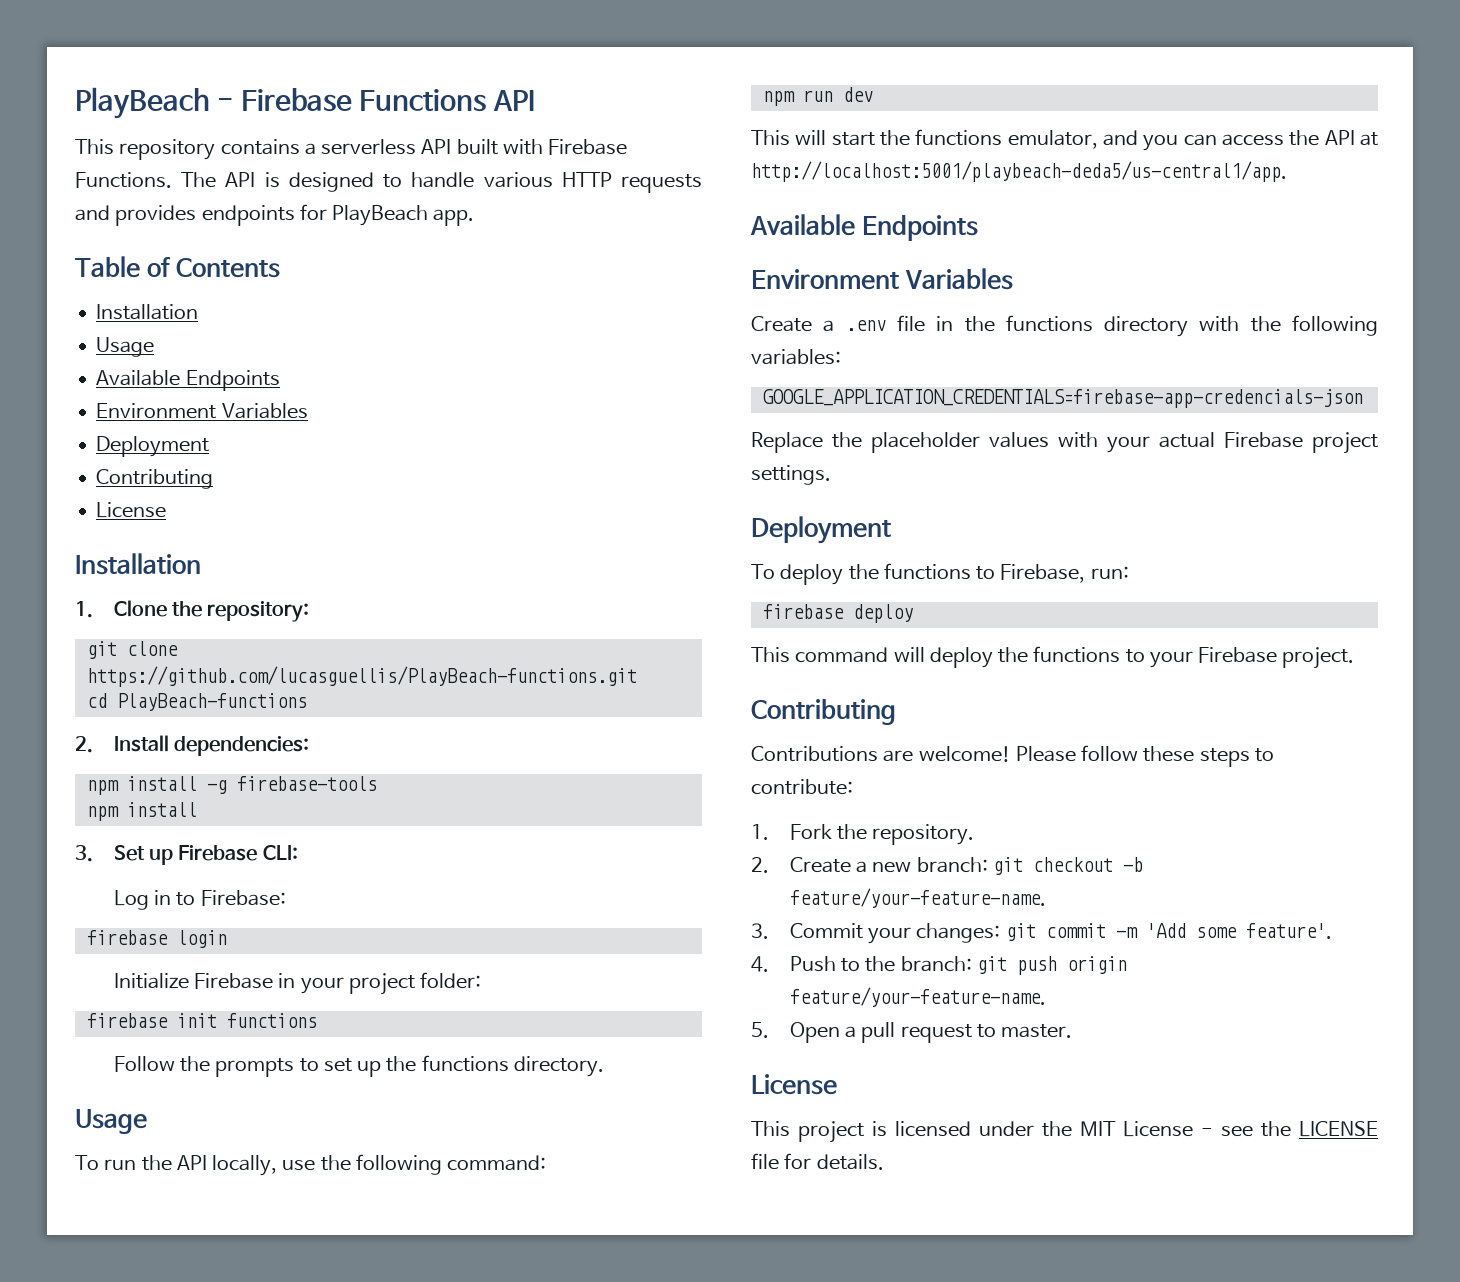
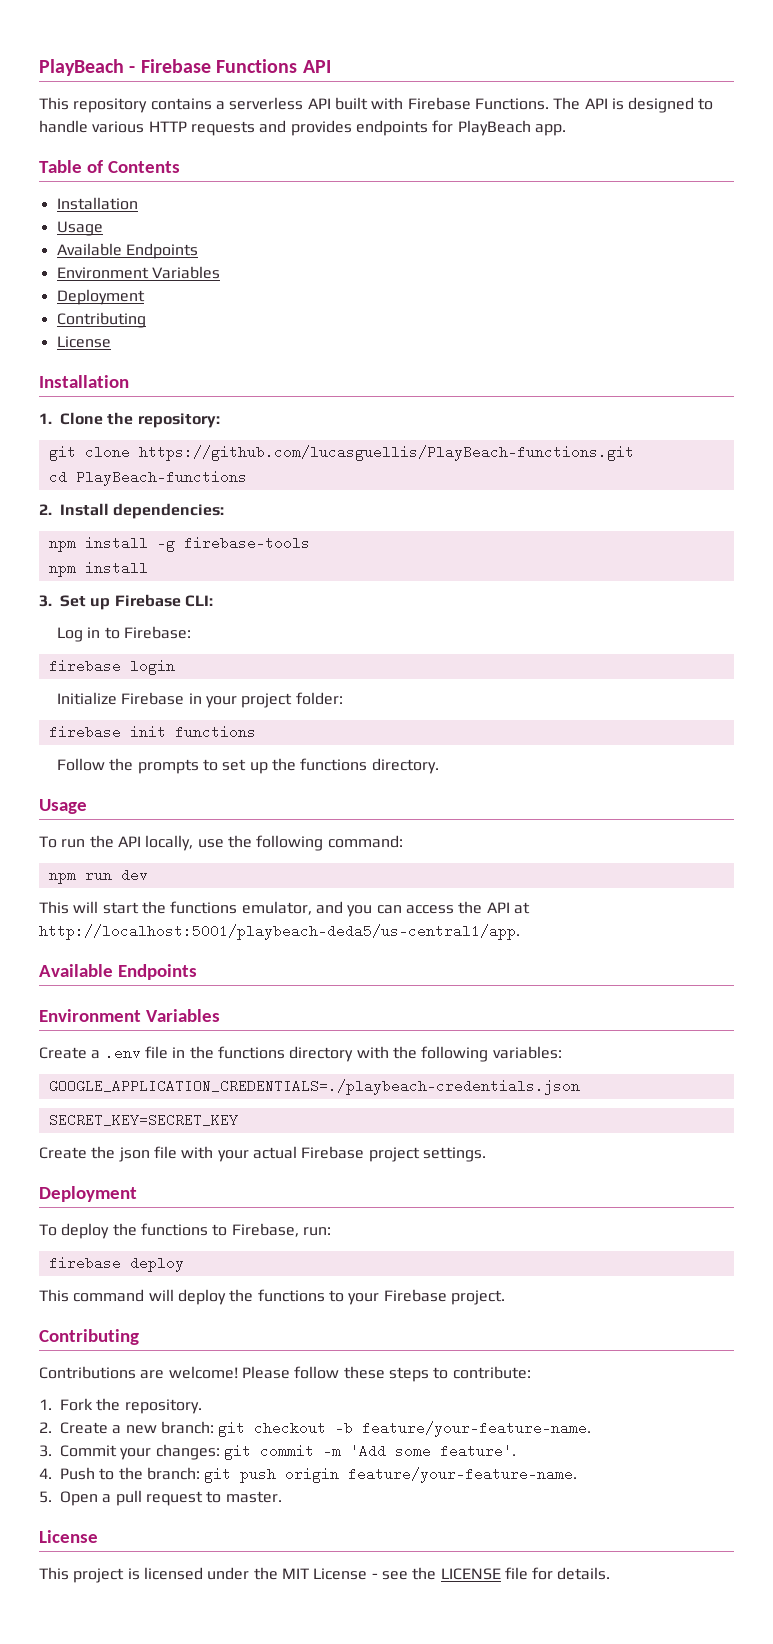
- GOOGLE_APPLICATION_CREDENTIALS=firebase-app-credencials-json
- Replace the placeholder values with your actual Firebase project settings.
+ GOOGLE_APPLICATION_CREDENTIALS=./playbeach-credentials.json
+ SECRET_KEY=SECRET_KEY
+ Create the json file with your actual Firebase project settings.

